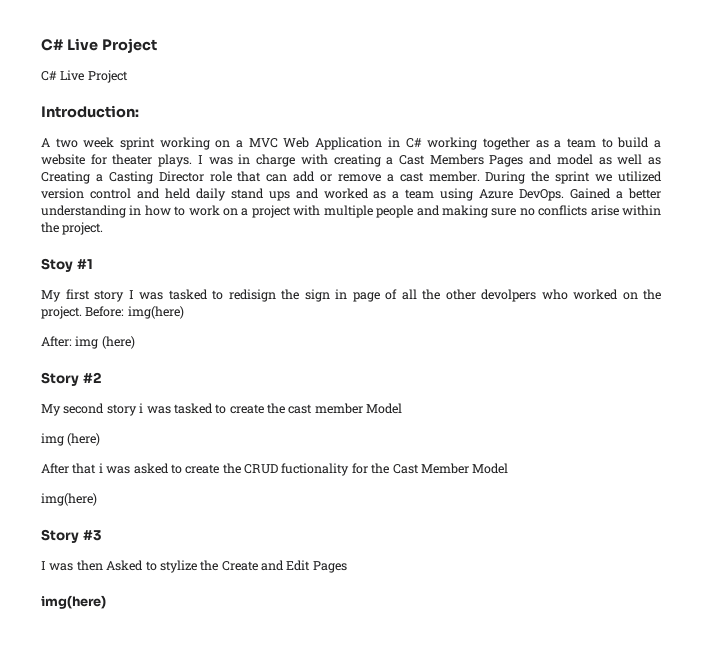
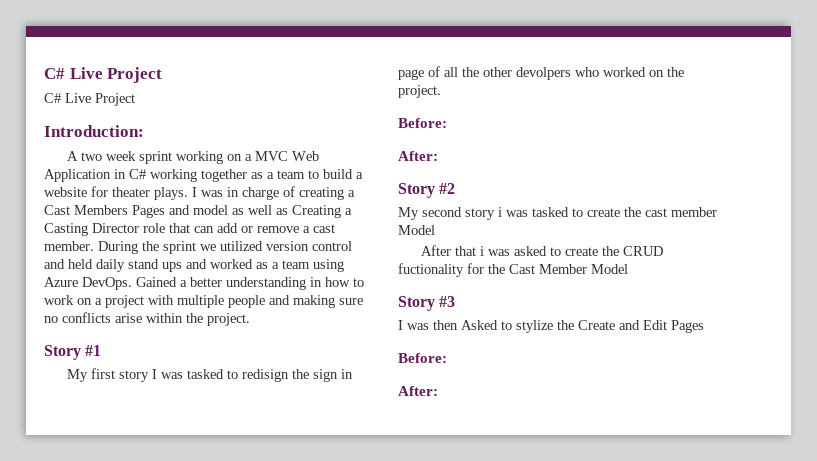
- I was in charge with creating a Cast Members Pages and model as well as Creating a Casting Director role that can add or remove a cast member.
+ I was in charge of creating a Cast Members Pages and model as well as Creating a Casting Director role that can add or remove a cast member.
- Stoy #1
+ Story #1
- My first story I was tasked to redisign the sign in page of all the other devolpers who worked on the project. Before: img(here)
- After: img (here)
+ My first story I was tasked to redisign the sign in page of all the other devolpers who worked on the project.
+ Before:
+ After:
  My second story i was tasked to create the cast member Model
- img (here)
  After that i was asked to create the CRUD fuctionality for the Cast Member Model
- img(here)
  I was then Asked to stylize the Create and Edit Pages
- img(here)
+ Before:
+ After:

